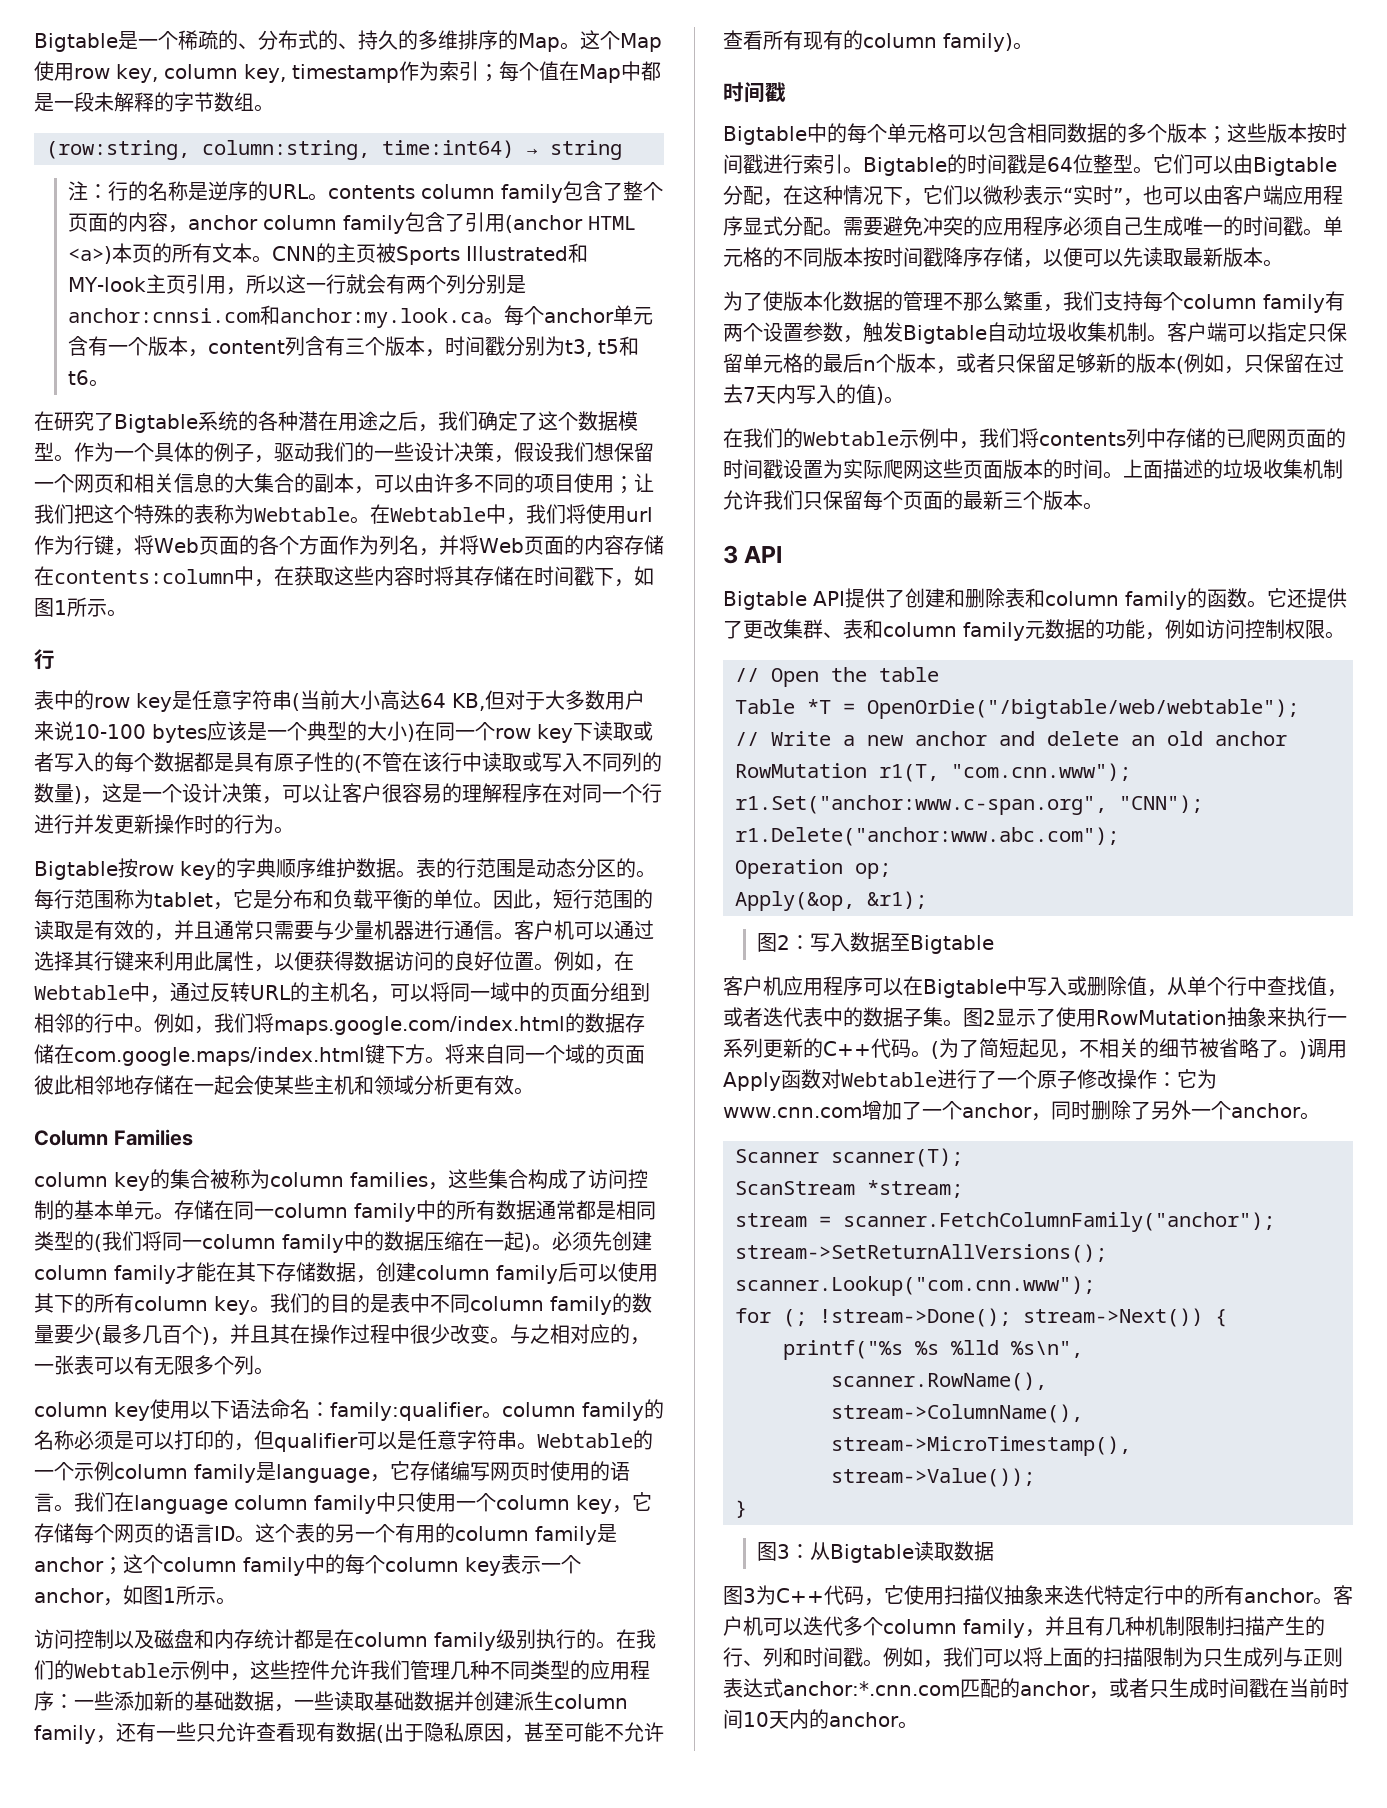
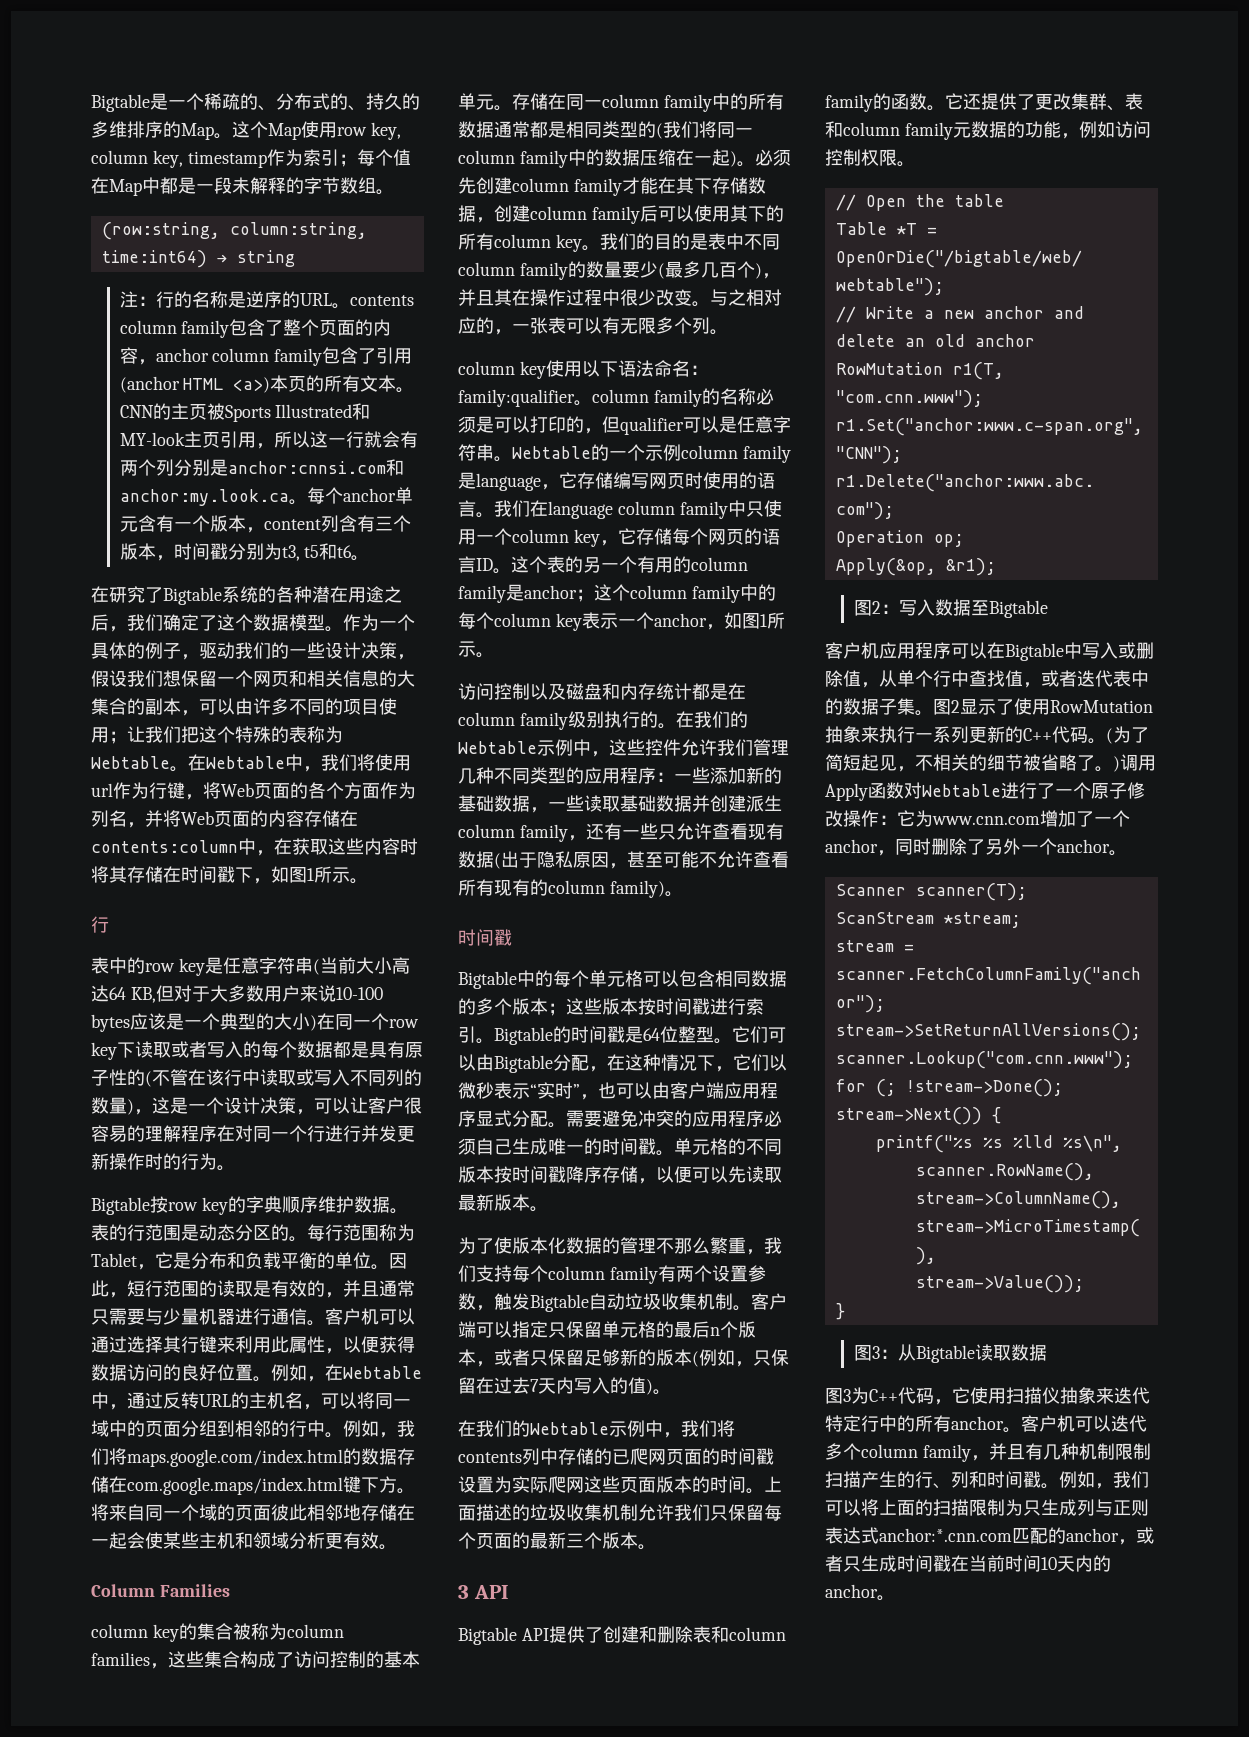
- 每行范围称为tablet，它是分布和负载平衡的单位。
+ 每行范围称为Tablet，它是分布和负载平衡的单位。

